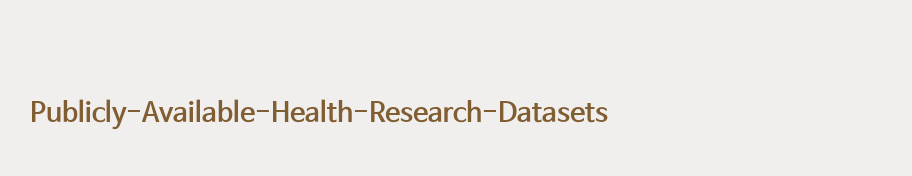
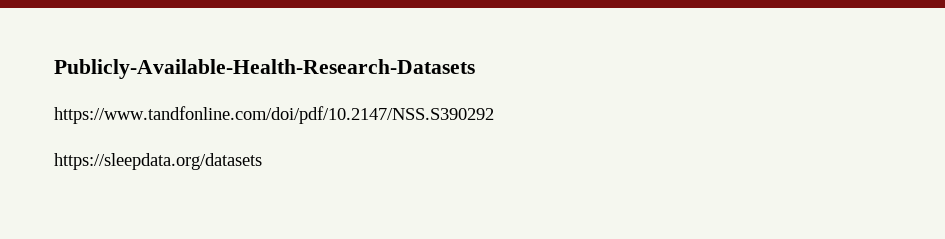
+ https://www.tandfonline.com/doi/pdf/10.2147/NSS.S390292
+ https://sleepdata.org/datasets

